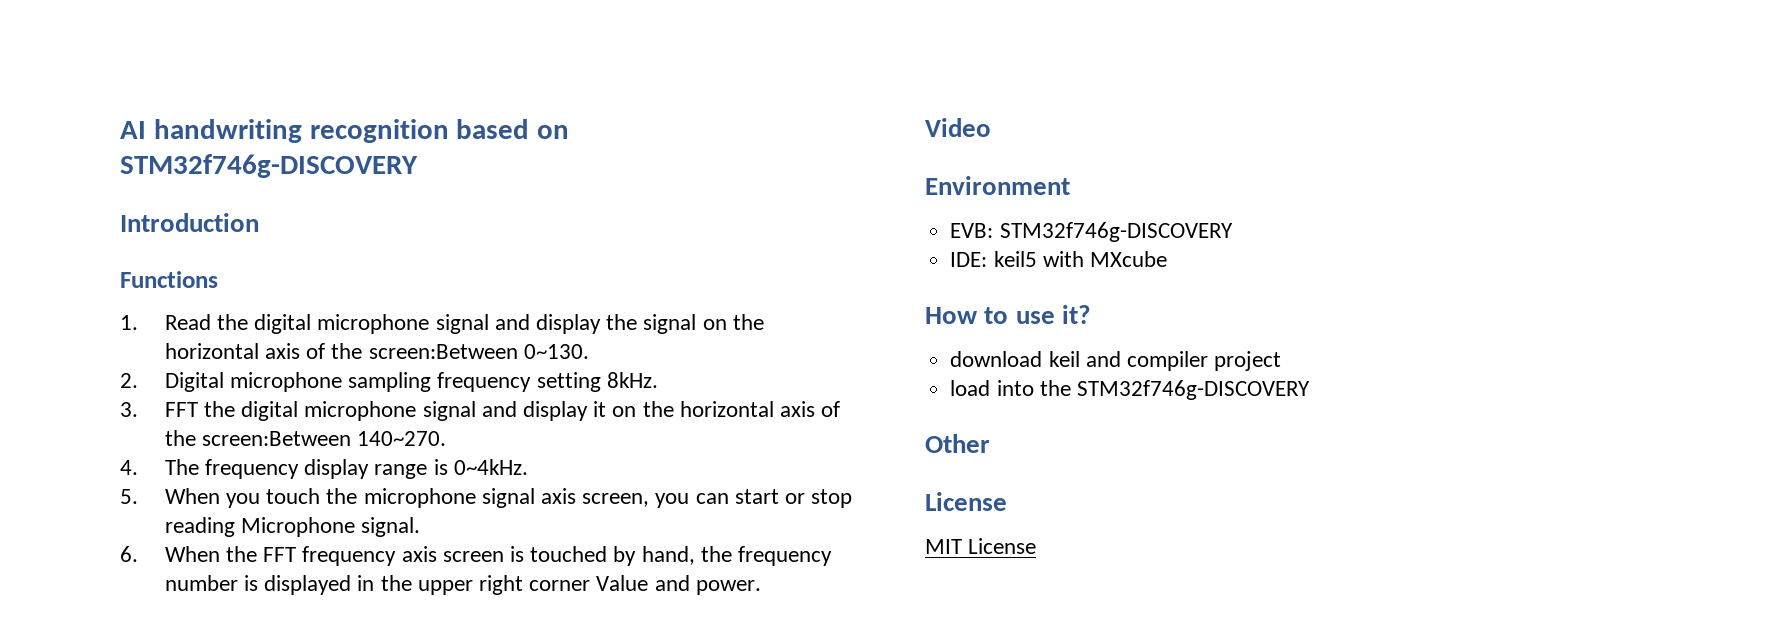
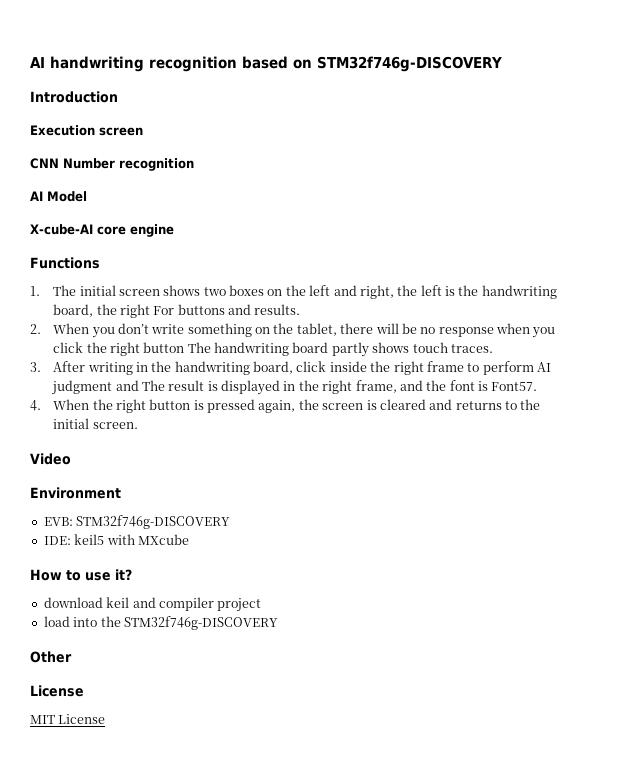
+ Execution screen
+ CNN Number recognition
+ AI Model
+ X-cube-AI core engine
  Functions
- 1. Read the digital microphone signal and display the signal on the horizontal axis of the screen:Between 0~130.
- 2. Digital microphone sampling frequency setting 8kHz.
- 3. FFT the digital microphone signal and display it on the horizontal axis of the screen:Between 140~270.
- 4. The frequency display range is 0~4kHz.
- 5. When you touch the microphone signal axis screen, you can start or stop reading Microphone signal.
- 6. When the FFT frequency axis screen is touched by hand, the frequency number is displayed in the upper right corner Value and power.
+ 1. The initial screen shows two boxes on the left and right, the left is the handwriting board, the right For buttons and results.
+ 2. When you don’t write something on the tablet, there will be no response when you click the right button The handwriting board partly shows touch traces.
+ 3. After writing in the handwriting board, click inside the right frame to perform AI judgment and The result is displayed in the right frame, and the font is Font57.
+ 4. When the right button is pressed again, the screen is cleared and returns to the initial screen.

